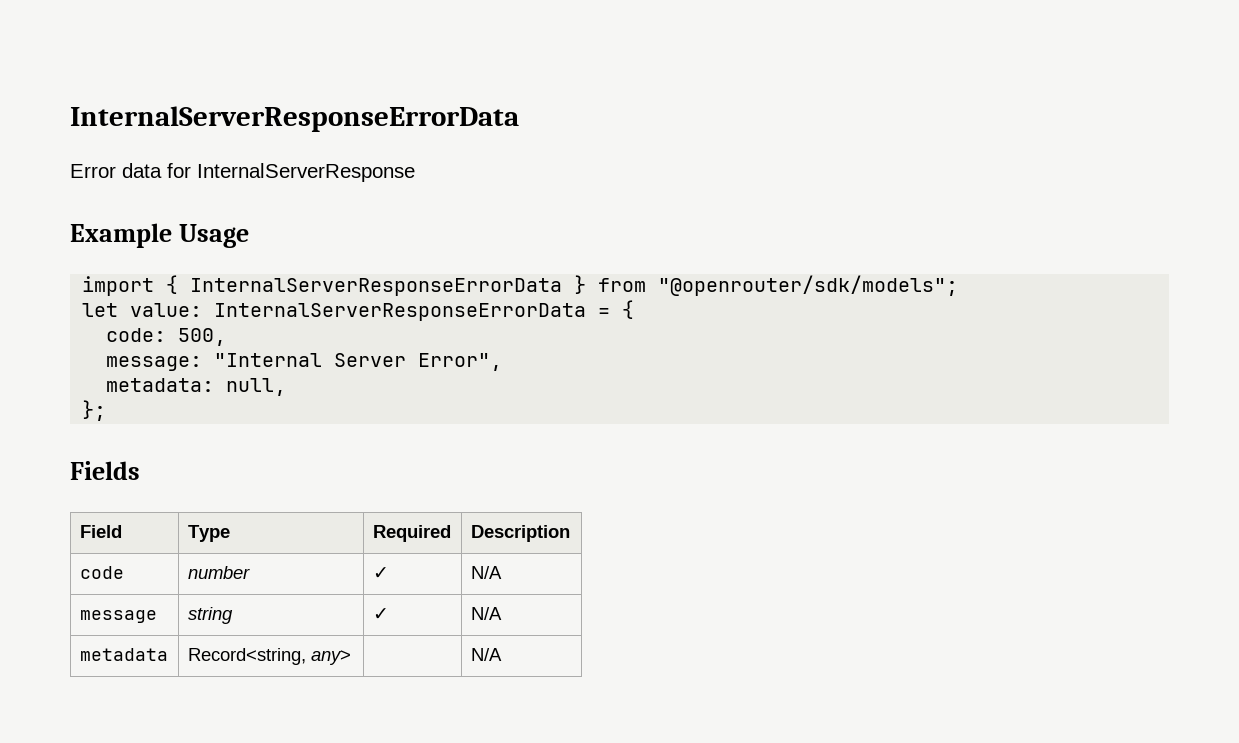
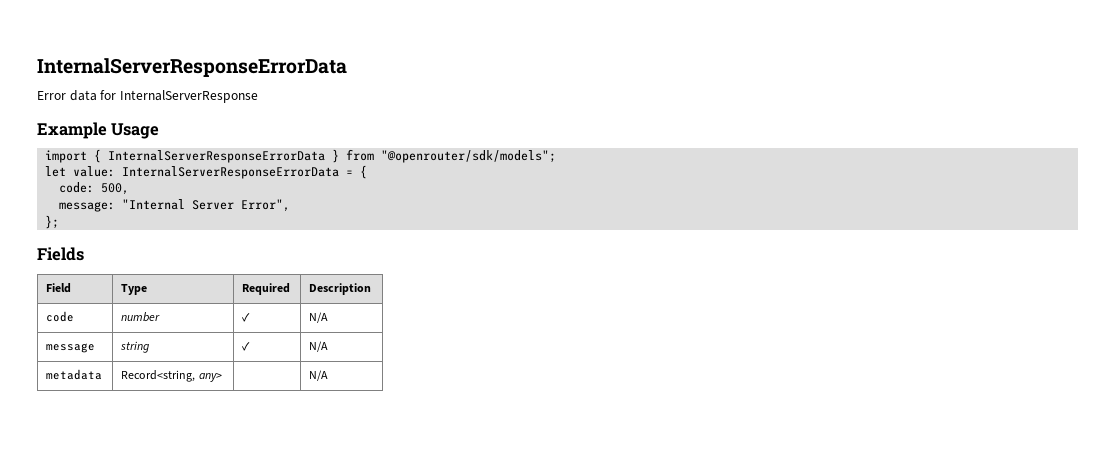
- metadata: null,

